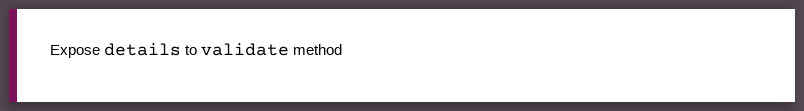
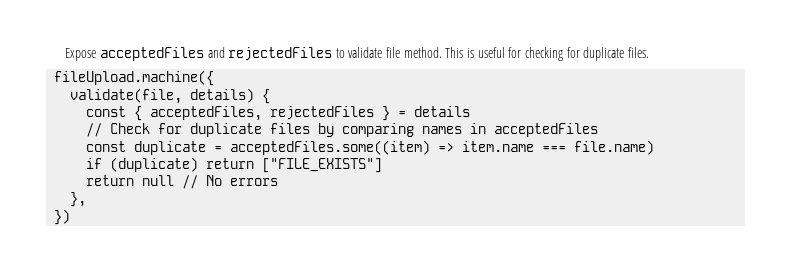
- Expose details to validate method
+ Expose acceptedFiles and rejectedFiles to validate file method. This is useful for checking for duplicate files.
+ fileUpload.machine({
+ validate(file, details) {
+ const { acceptedFiles, rejectedFiles } = details
+ // Check for duplicate files by comparing names in acceptedFiles
+ const duplicate = acceptedFiles.some((item) => item.name === file.name)
+ if (duplicate) return ["FILE_EXISTS"]
+ return null // No errors
+ },
+ })

